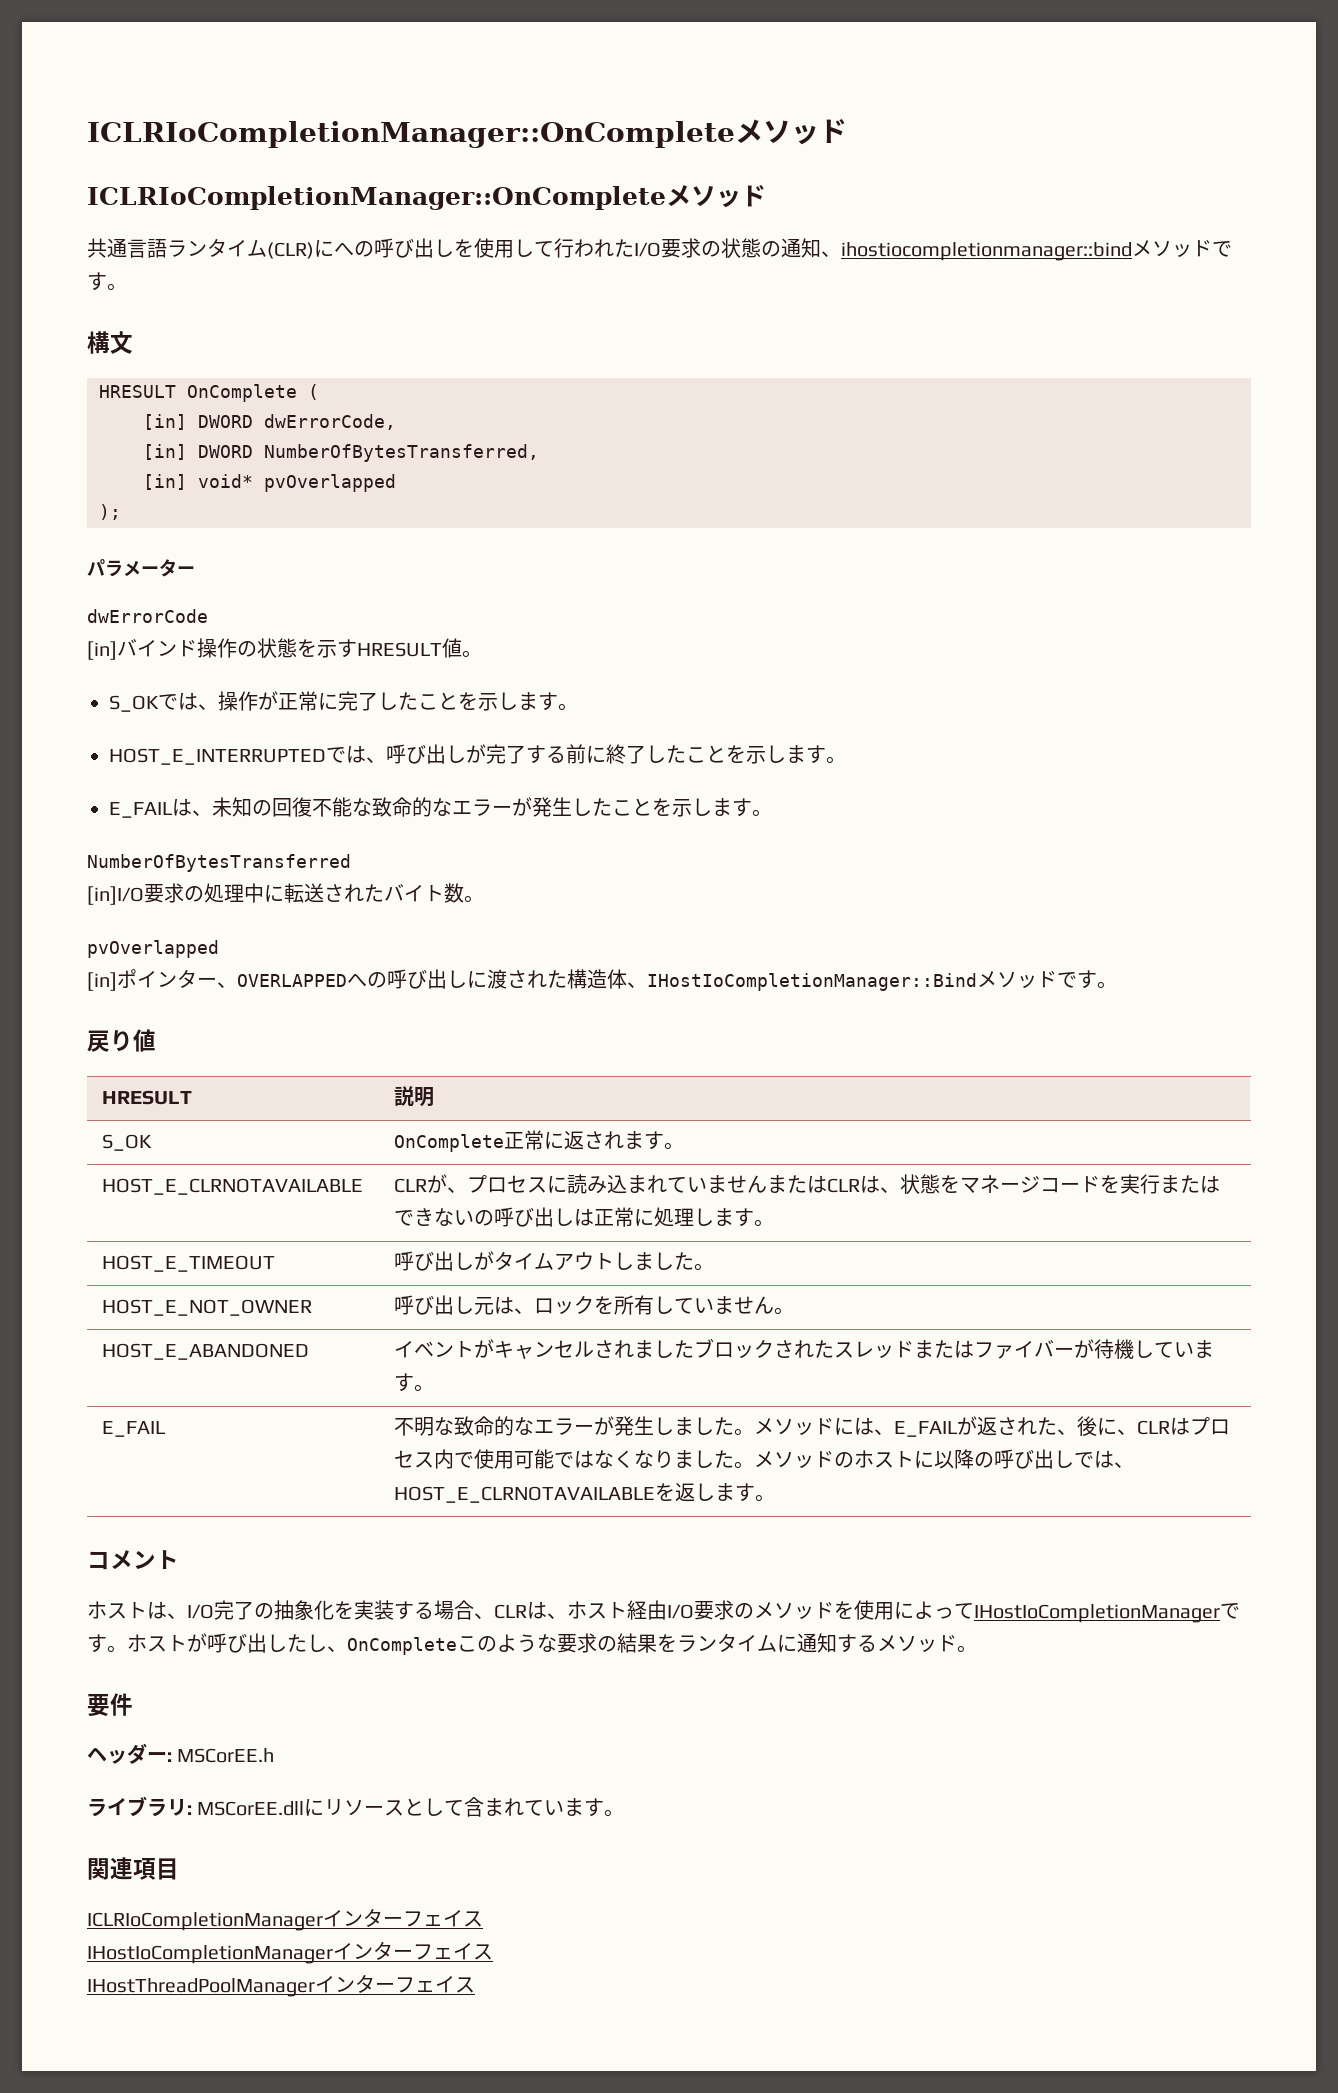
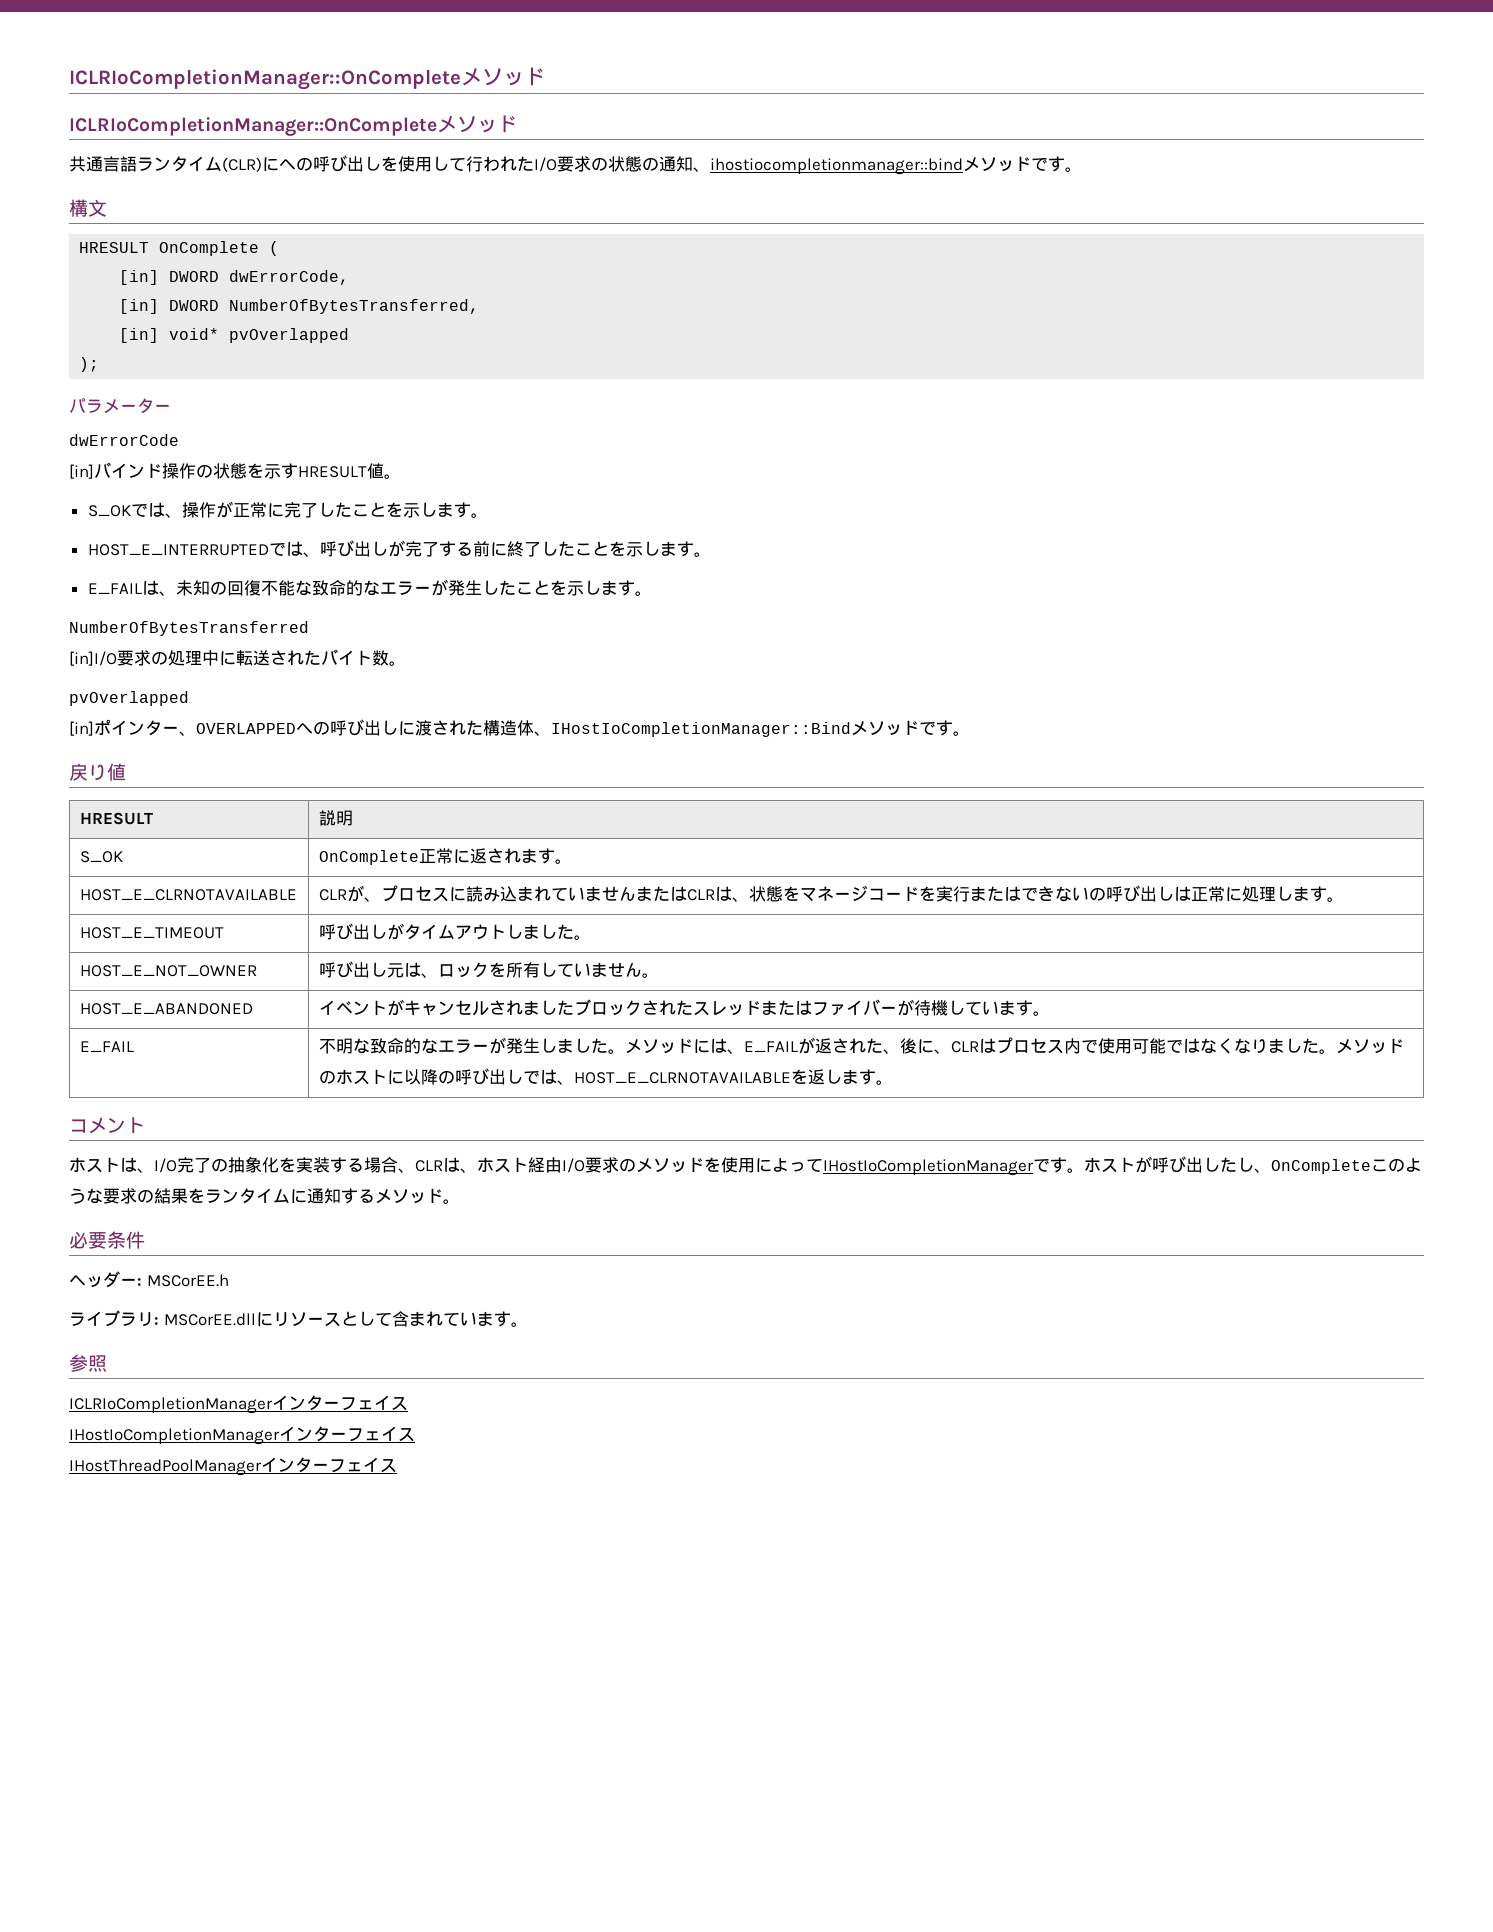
- 要件
+ 必要条件
- 関連項目
+ 参照

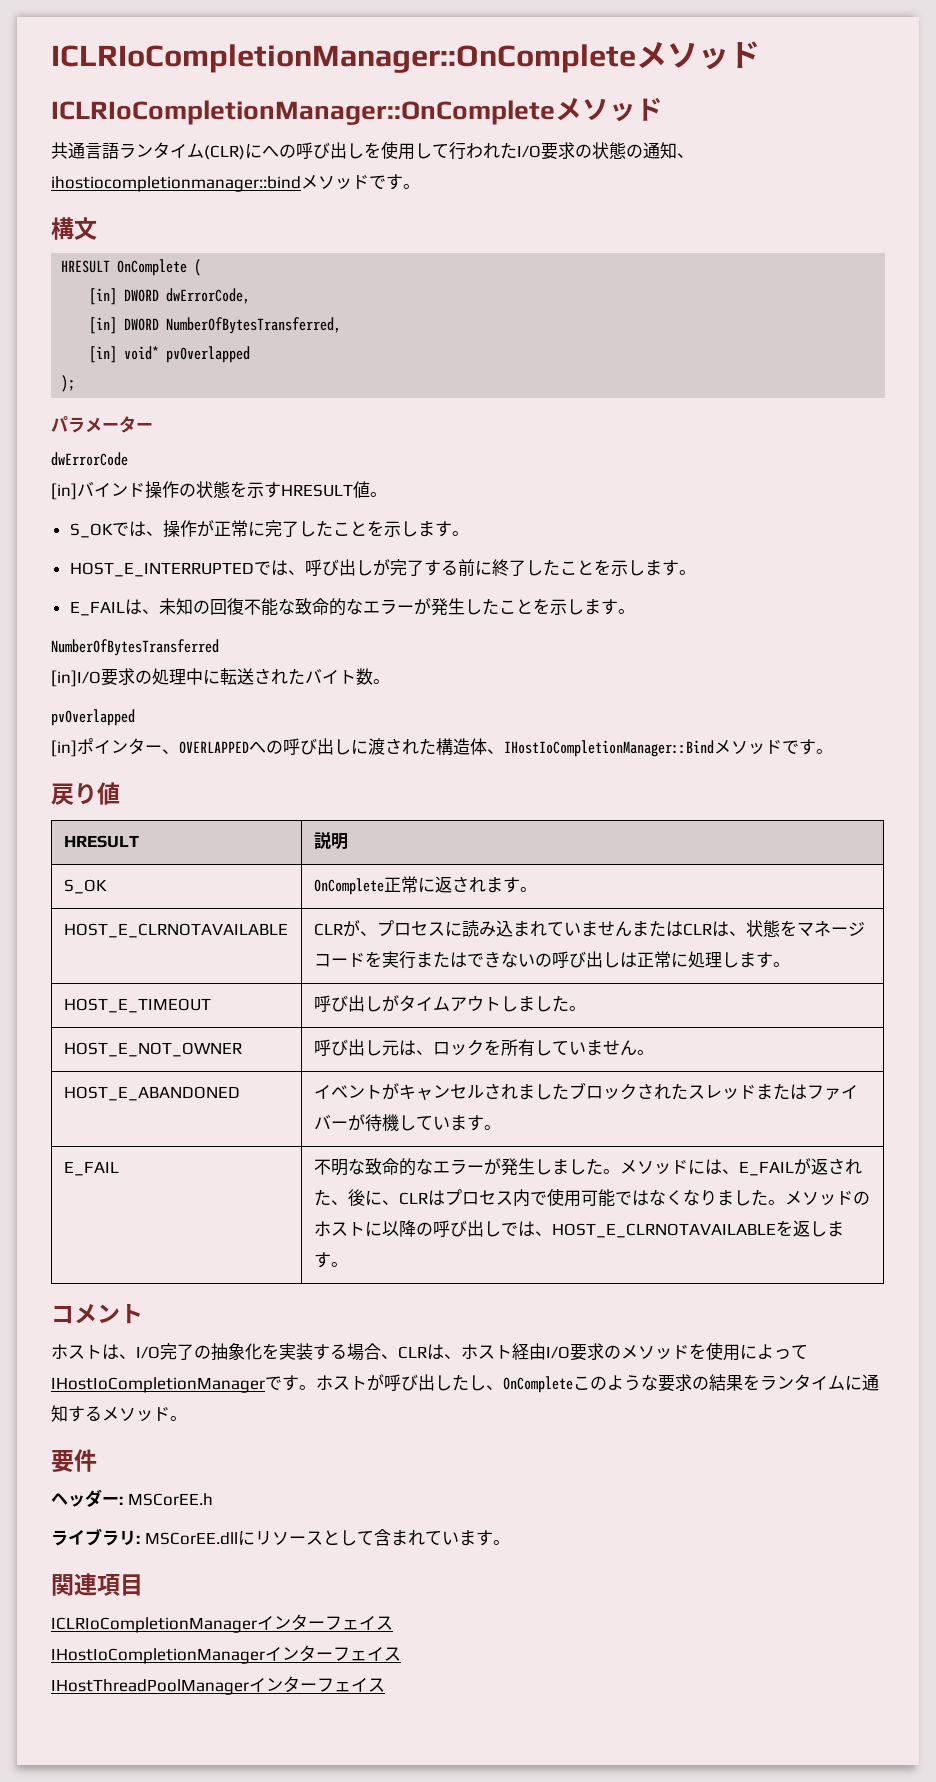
- 必要条件
+ 要件
- 参照
+ 関連項目

